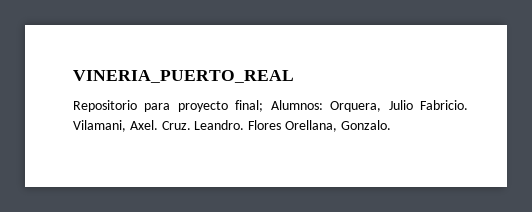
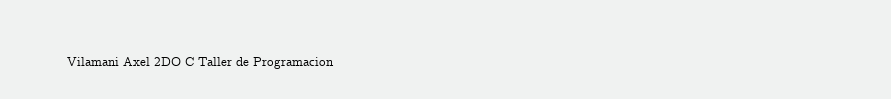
- VINERIA_PUERTO_REAL
- Repositorio para proyecto final; Alumnos: Orquera, Julio Fabricio. Vilamani, Axel. Cruz. Leandro. Flores Orellana, Gonzalo.
+ Vilamani Axel 2DO C Taller de Programacion

